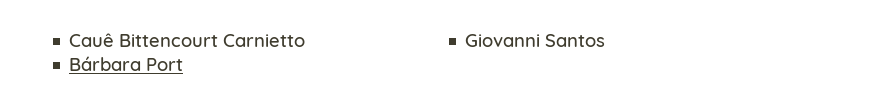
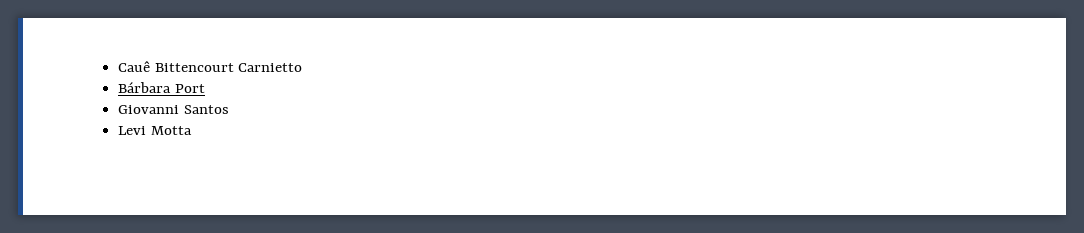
+ Levi Motta

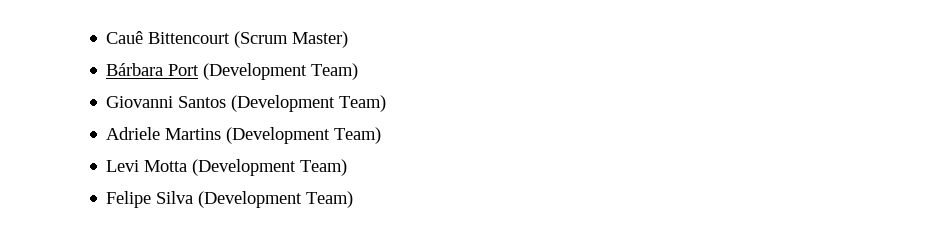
- Cauê Bittencourt Carnietto
+ Cauê Bittencourt (Scrum Master)
- Bárbara Port
+ Bárbara Port (Development Team)
- Giovanni Santos
- Levi Motta
+ Giovanni Santos (Development Team)
+ Adriele Martins (Development Team)
+ Levi Motta (Development Team)
+ Felipe Silva (Development Team)

